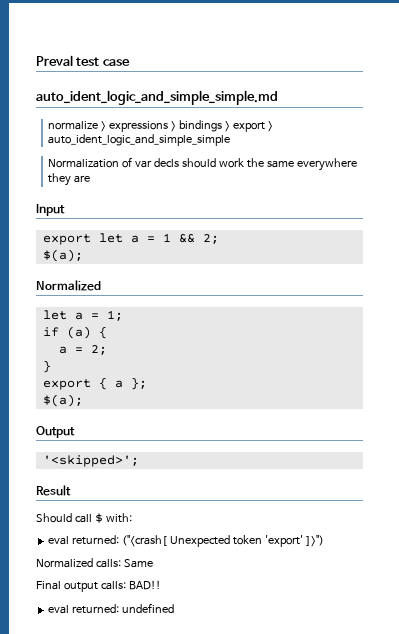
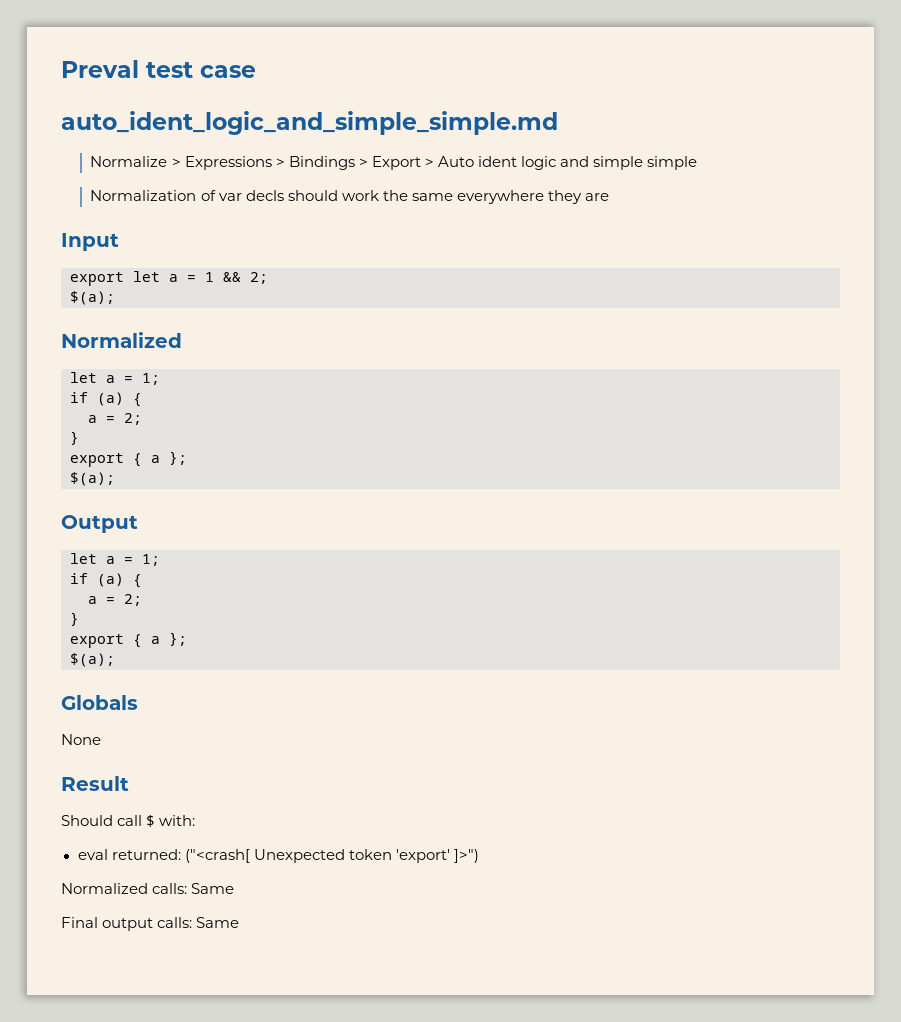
- normalize > expressions > bindings > export > auto_ident_logic_and_simple_simple
+ Normalize > Expressions > Bindings > Export > Auto ident logic and simple simple
  Output
- '<skipped>';
+ let a = 1;
+ if (a) {
+ a = 2;
+ }
+ export { a };
+ $(a);
+ Globals
+ None
- Final output calls: BAD!!
- eval returned: undefined
+ Final output calls: Same

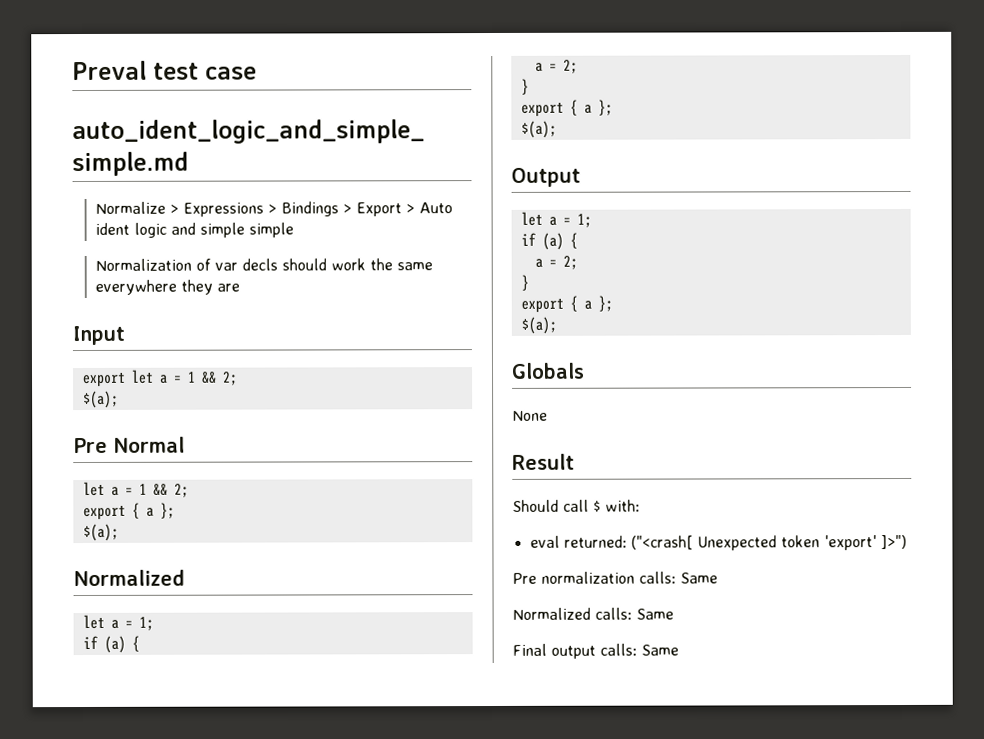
+ Pre Normal
+ let a = 1 && 2;
+ export { a };
+ $(a);
+ Pre normalization calls: Same

